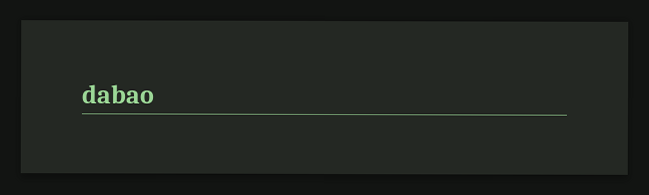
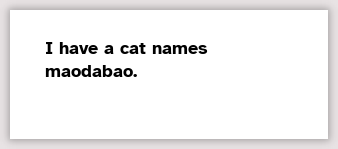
- dabao
+ I have a cat names maodabao.

